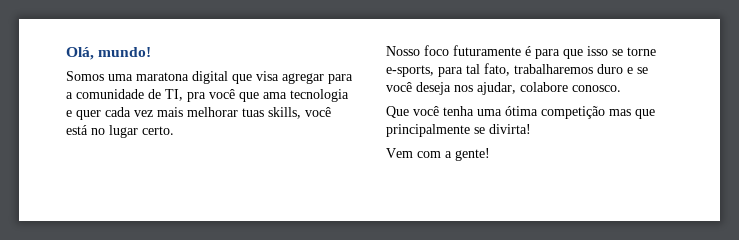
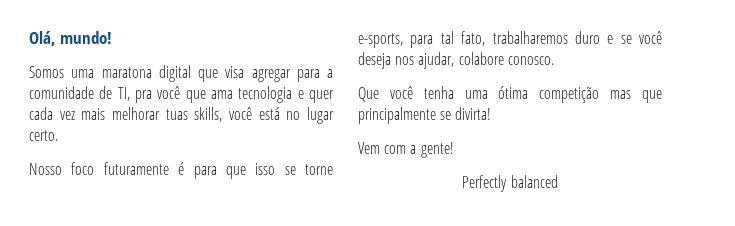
+ Perfectly balanced

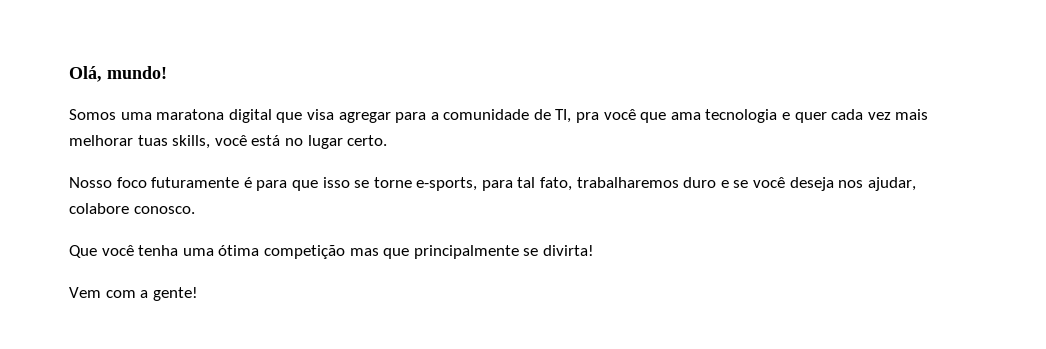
- Perfectly balanced

